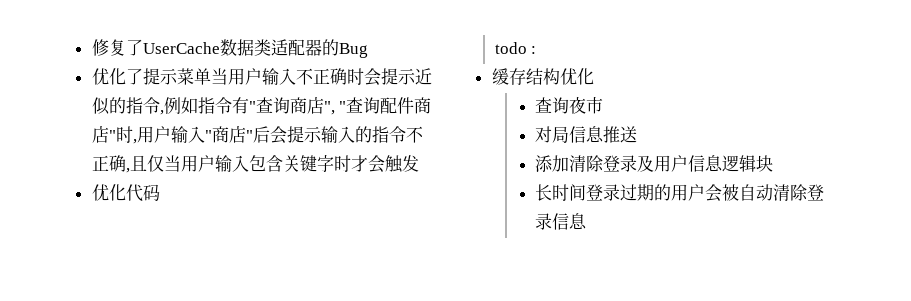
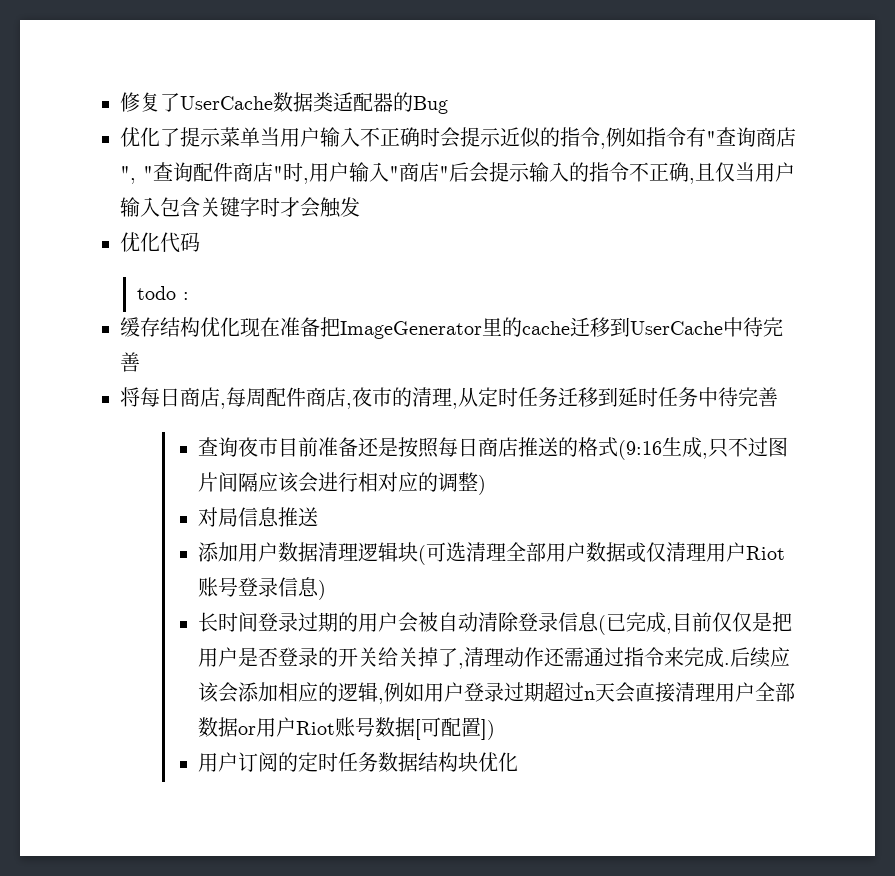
- 缓存结构优化
- 查询夜市
+ 缓存结构优化现在准备把ImageGenerator里的cache迁移到UserCache中待完善
+ 将每日商店,每周配件商店,夜市的清理,从定时任务迁移到延时任务中待完善
+ 查询夜市目前准备还是按照每日商店推送的格式(9:16生成,只不过图片间隔应该会进行相对应的调整)
  对局信息推送
- 添加清除登录及用户信息逻辑块
+ 添加用户数据清理逻辑块(可选清理全部用户数据或仅清理用户Riot账号登录信息)
- 长时间登录过期的用户会被自动清除登录信息
+ 长时间登录过期的用户会被自动清除登录信息(已完成,目前仅仅是把用户是否登录的开关给关掉了,清理动作还需通过指令来完成.后续应该会添加相应的逻辑,例如用户登录过期超过n天会直接清理用户全部数据or用户Riot账号数据[可配置])
+ 用户订阅的定时任务数据结构块优化

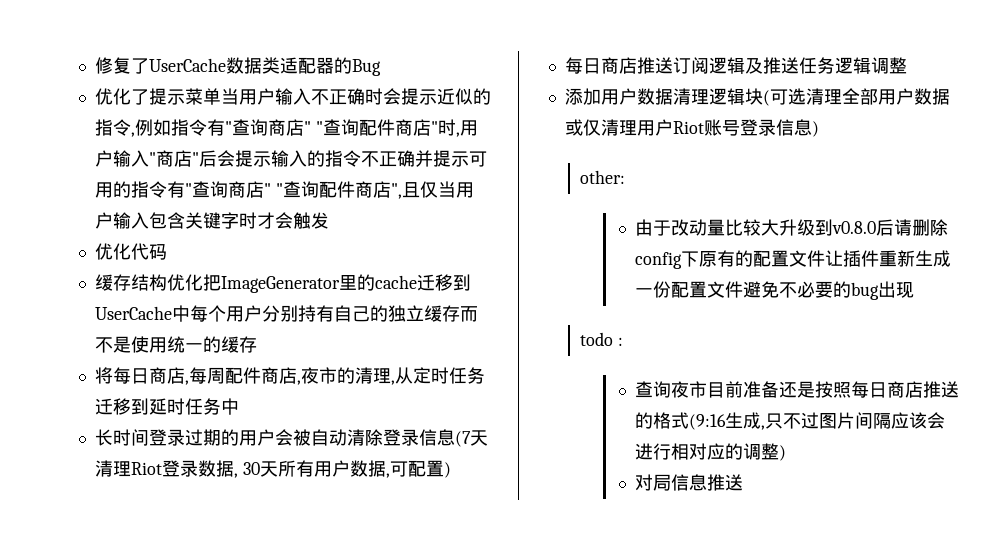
- 优化了提示菜单当用户输入不正确时会提示近似的指令,例如指令有"查询商店", "查询配件商店"时,用户输入"商店"后会提示输入的指令不正确,且仅当用户输入包含关键字时才会触发
+ 优化了提示菜单当用户输入不正确时会提示近似的指令,例如指令有"查询商店" "查询配件商店"时,用户输入"商店"后会提示输入的指令不正确并提示可用的指令有"查询商店" "查询配件商店",且仅当用户输入包含关键字时才会触发
- todo :
- 缓存结构优化现在准备把ImageGenerator里的cache迁移到UserCache中待完善
+ 缓存结构优化把ImageGenerator里的cache迁移到UserCache中每个用户分别持有自己的独立缓存而不是使用统一的缓存
- 将每日商店,每周配件商店,夜市的清理,从定时任务迁移到延时任务中待完善
+ 将每日商店,每周配件商店,夜市的清理,从定时任务迁移到延时任务中
+ 长时间登录过期的用户会被自动清除登录信息(7天清理Riot登录数据, 30天所有用户数据,可配置)
+ 每日商店推送订阅逻辑及推送任务逻辑调整
+ 添加用户数据清理逻辑块(可选清理全部用户数据或仅清理用户Riot账号登录信息)
+ other:
+ 由于改动量比较大升级到v0.8.0后请删除config下原有的配置文件让插件重新生成一份配置文件避免不必要的bug出现
+ todo :
- 添加用户数据清理逻辑块(可选清理全部用户数据或仅清理用户Riot账号登录信息)
- 长时间登录过期的用户会被自动清除登录信息(已完成,目前仅仅是把用户是否登录的开关给关掉了,清理动作还需通过指令来完成.后续应该会添加相应的逻辑,例如用户登录过期超过n天会直接清理用户全部数据or用户Riot账号数据[可配置])
- 用户订阅的定时任务数据结构块优化

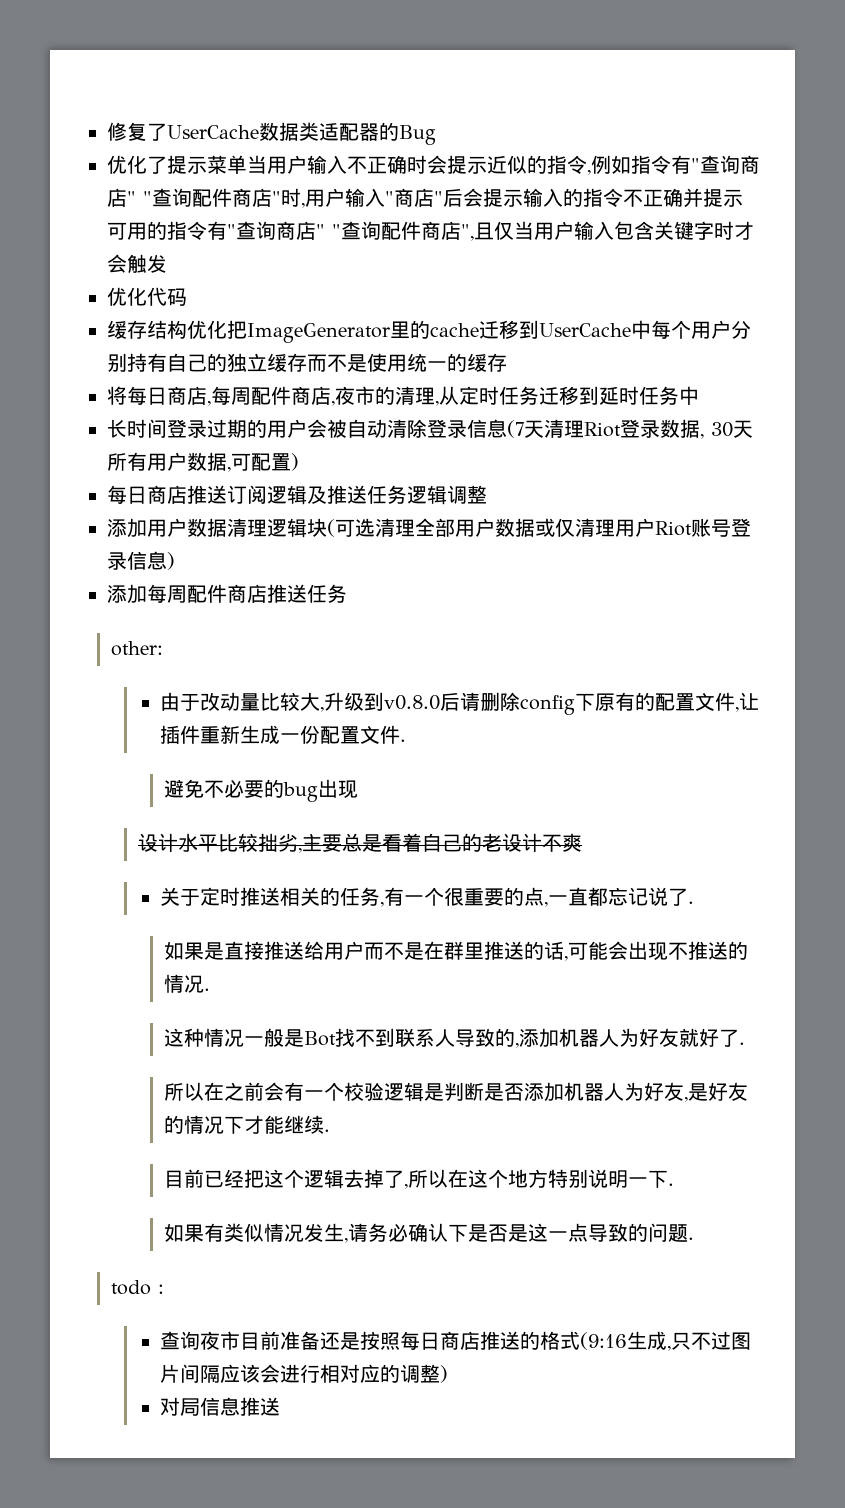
+ 添加每周配件商店推送任务
- 由于改动量比较大升级到v0.8.0后请删除config下原有的配置文件让插件重新生成一份配置文件避免不必要的bug出现
+ 由于改动量比较大,升级到v0.8.0后请删除config下原有的配置文件,让插件重新生成一份配置文件.
+ 避免不必要的bug出现
+ 设计水平比较拙劣,主要总是看着自己的老设计不爽
+ 关于定时推送相关的任务,有一个很重要的点,一直都忘记说了.
+ 如果是直接推送给用户而不是在群里推送的话,可能会出现不推送的情况.
+ 这种情况一般是Bot找不到联系人导致的,添加机器人为好友就好了.
+ 所以在之前会有一个校验逻辑是判断是否添加机器人为好友,是好友的情况下才能继续.
+ 目前已经把这个逻辑去掉了,所以在这个地方特别说明一下.
+ 如果有类似情况发生,请务必确认下是否是这一点导致的问题.

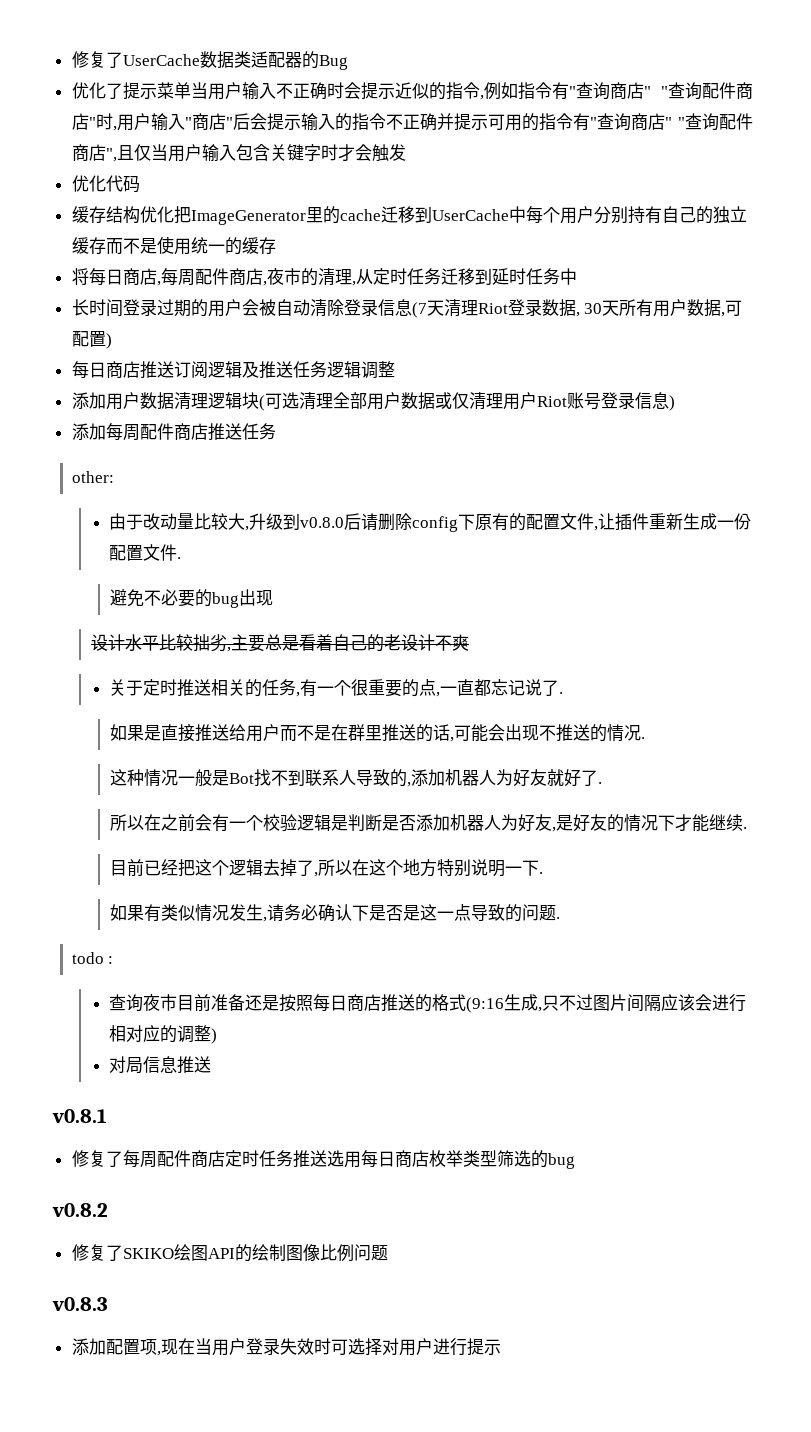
+ v0.8.1
+ 修复了每周配件商店定时任务推送选用每日商店枚举类型筛选的bug
+ v0.8.2
+ 修复了SKIKO绘图API的绘制图像比例问题
+ v0.8.3
+ 添加配置项,现在当用户登录失效时可选择对用户进行提示

